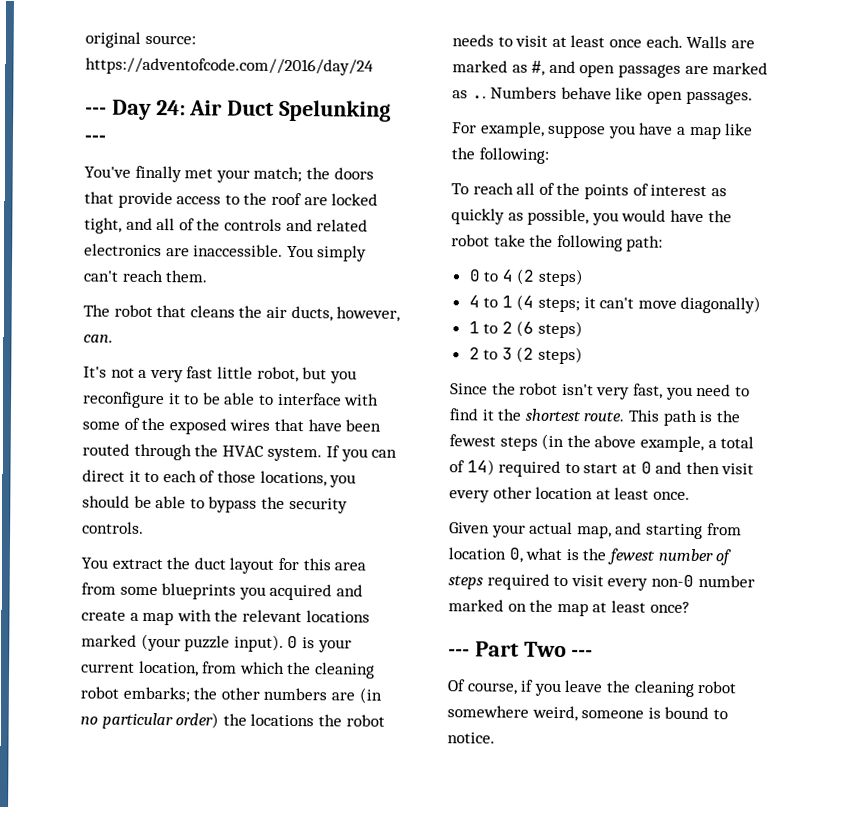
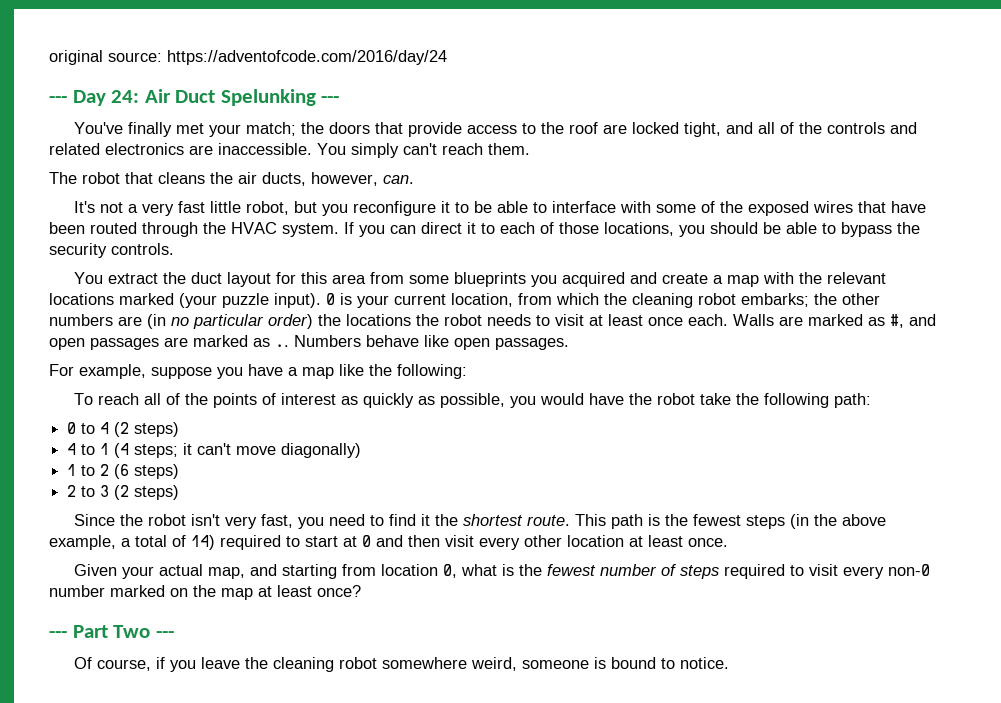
- original source: https://adventofcode.com//2016/day/24
+ original source: https://adventofcode.com/2016/day/24

